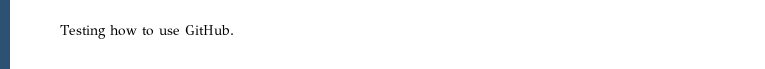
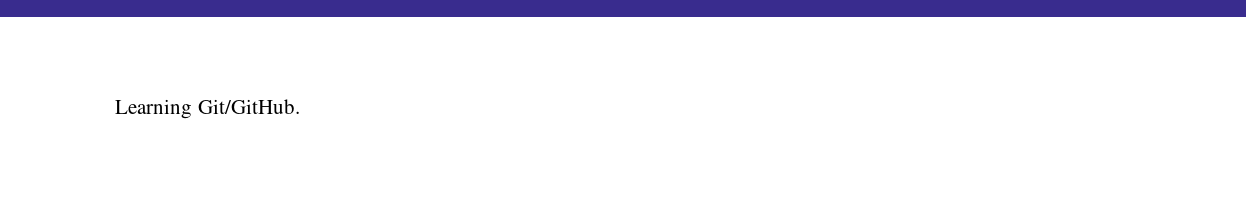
- Testing how to use GitHub.
+ Learning Git/GitHub.

